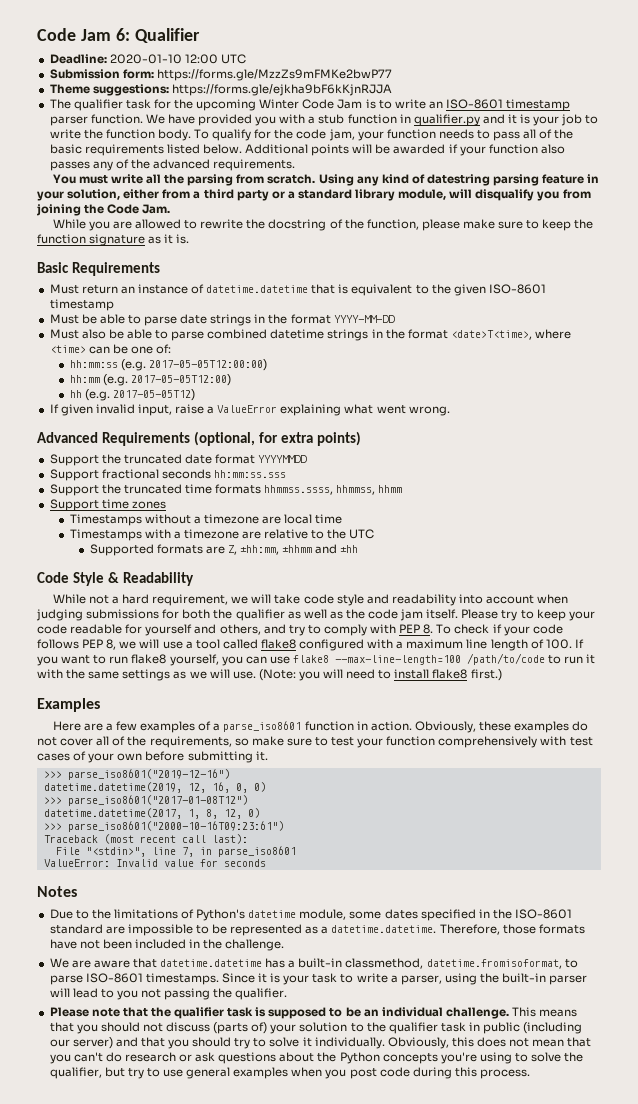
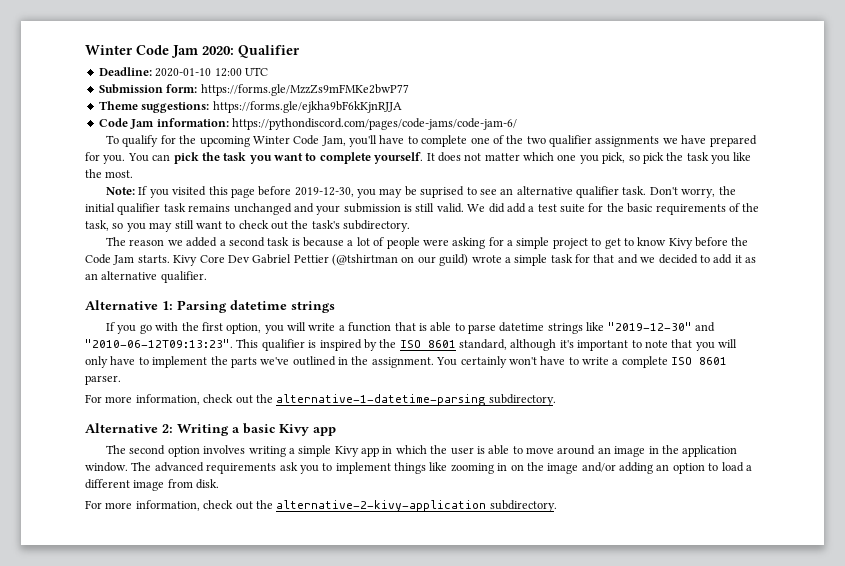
- Code Jam 6: Qualifier
+ Winter Code Jam 2020: Qualifier
- The qualifier task for the upcoming Winter Code Jam is to write an ISO-8601 timestamp parser function. We have provided you with a stub function in qualifier.py and it is your job to write the function body. To qualify for the code jam, your function needs to pass all of the basic requirements listed below. Additional points will be awarded if your function also passes any of the advanced requirements.
- You must write all the parsing from scratch. Using any kind of datestring parsing feature in your solution, either from a third party or a standard library module, will disqualify you from joining the Code Jam.
- While you are allowed to rewrite the docstring of the function, please make sure to keep the function signature as it is.
- Basic Requirements
- Must return an instance of datetime.datetime that is equivalent to the given ISO-8601 timestamp
- Must be able to parse date strings in the format YYYY-MM-DD
- Must also be able to parse combined datetime strings in the format <date>T<time>, where <time> can be one of:
- hh:mm:ss (e.g. 2017-05-05T12:00:00)
- hh:mm (e.g. 2017-05-05T12:00)
- hh (e.g. 2017-05-05T12)
- If given invalid input, raise a ValueError explaining what went wrong.
- Advanced Requirements (optional, for extra points)
- Support the truncated date format YYYYMMDD
- Support fractional seconds hh:mm:ss.sss
- Support the truncated time formats hhmmss.ssss, hhmmss, hhmm
- Support time zones
- Timestamps without a timezone are local time
- Timestamps with a timezone are relative to the UTC
- Supported formats are Z, ±hh:mm, ±hhmm and ±hh
- Code Style & Readability
- While not a hard requirement, we will take code style and readability into account when judging submissions for both the qualifier as well as the code jam itself. Please try to keep your code readable for yourself and others, and try to comply with PEP 8. To check if your code follows PEP 8, we will use a tool called flake8 configured with a maximum line length of 100. If you want to run flake8 yourself, you can use flake8 --max-line-length=100 /path/to/code to run it with the same settings as we will use. (Note: you will need to install flake8 first.)
- Examples
- Here are a few examples of a parse_iso8601 function in action. Obviously, these examples do not cover all of the requirements, so make sure to test your function comprehensively with test cases of your own before submitting it.
- >>> parse_iso8601("2019-12-16")
- datetime.datetime(2019, 12, 16, 0, 0)
- >>> parse_iso8601("2017-01-08T12")
- datetime.datetime(2017, 1, 8, 12, 0)
- >>> parse_iso8601("2000-10-16T09:23:61")
- Traceback (most recent call last):
- File "<stdin>", line 7, in parse_iso8601
- ValueError: Invalid value for seconds
- Notes
- Due to the limitations of Python's datetime module, some dates specified in the ISO-8601 standard are impossible to be represented as a datetime.datetime. Therefore, those formats have not been included in the challenge.
- We are aware that datetime.datetime has a built-in classmethod, datetime.fromisoformat, to parse ISO-8601 timestamps. Since it is your task to write a parser, using the built-in parser will lead to you not passing the qualifier.
- Please note that the qualifier task is supposed to be an individual challenge. This means that you should not discuss (parts of) your solution to the qualifier task in public (including our server) and that you should try to solve it individually. Obviously, this does not mean that you can't do research or ask questions about the Python concepts you're using to solve the qualifier, but try to use general examples when you post code during this process.
+ Code Jam information: https://pythondiscord.com/pages/code-jams/code-jam-6/
+ To qualify for the upcoming Winter Code Jam, you'll have to complete one of the two qualifier assignments we have prepared for you. You can pick the task you want to complete yourself. It does not matter which one you pick, so pick the task you like the most.
+ Note: If you visited this page before 2019-12-30, you may be suprised to see an alternative qualifier task. Don't worry, the initial qualifier task remains unchanged and your submission is still valid. We did add a test suite for the basic requirements of the task, so you may still want to check out the task's subdirectory.
+ The reason we added a second task is because a lot of people were asking for a simple project to get to know Kivy before the Code Jam starts. Kivy Core Dev Gabriel Pettier (@tshirtman on our guild) wrote a simple task for that and we decided to add it as an alternative qualifier.
+ Alternative 1: Parsing datetime strings
+ If you go with the first option, you will write a function that is able to parse datetime strings like "2019-12-30" and "2010-06-12T09:13:23". This qualifier is inspired by the ISO 8601 standard, although it's important to note that you will only have to implement the parts we've outlined in the assignment. You certainly won't have to write a complete ISO 8601 parser.
+ For more information, check out the alternative-1-datetime-parsing subdirectory.
+ Alternative 2: Writing a basic Kivy app
+ The second option involves writing a simple Kivy app in which the user is able to move around an image in the application window. The advanced requirements ask you to implement things like zooming in on the image and/or adding an option to load a different image from disk.
+ For more information, check out the alternative-2-kivy-application subdirectory.

